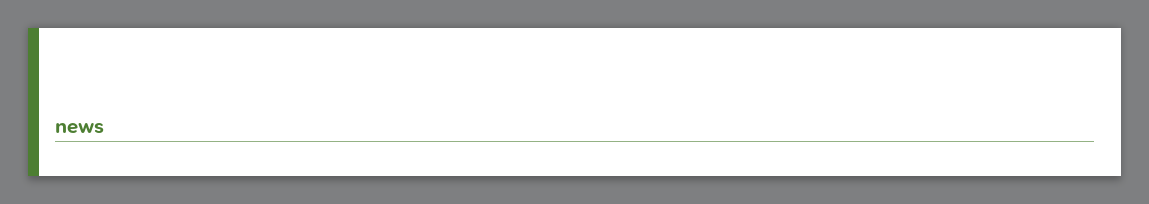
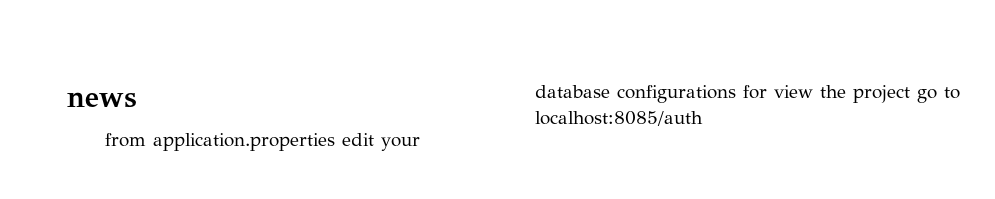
+ from application.properties edit your database configurations for view the project go to localhost:8085/auth

